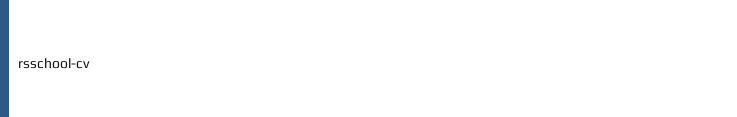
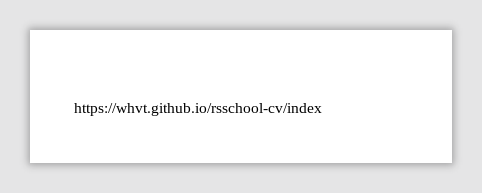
- rsschool-cv
+ https://whvt.github.io/rsschool-cv/index

